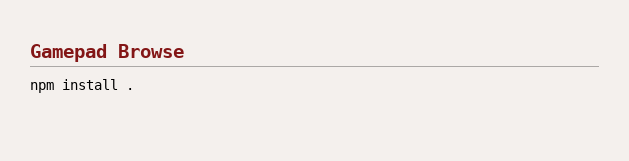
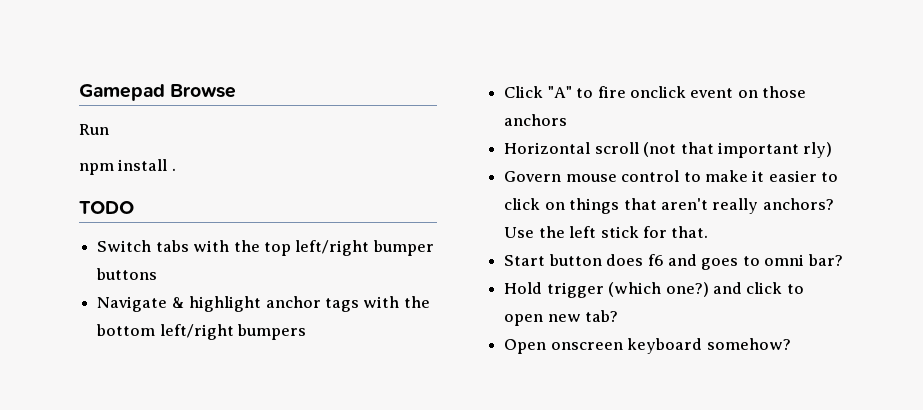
+ Run
+ TODO
+ Switch tabs with the top left/right bumper buttons
+ Navigate & highlight anchor tags with the bottom left/right bumpers
+ Click "A" to fire onclick event on those anchors
+ Horizontal scroll (not that important rly)
+ Govern mouse control to make it easier to click on things that aren't really anchors? Use the left stick for that.
+ Start button does f6 and goes to omni bar?
+ Hold trigger (which one?) and click to open new tab?
+ Open onscreen keyboard somehow?

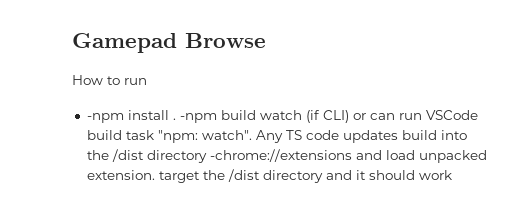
- Run
- npm install .
- TODO
- Switch tabs with the top left/right bumper buttons
- Navigate & highlight anchor tags with the bottom left/right bumpers
- Click "A" to fire onclick event on those anchors
- Horizontal scroll (not that important rly)
- Govern mouse control to make it easier to click on things that aren't really anchors? Use the left stick for that.
- Start button does f6 and goes to omni bar?
- Hold trigger (which one?) and click to open new tab?
- Open onscreen keyboard somehow?
+ How to run
+ -npm install . -npm build watch (if CLI) or can run VSCode build task "npm: watch". Any TS code updates build into the /dist directory -chrome://extensions and load unpacked extension. target the /dist directory and it should work

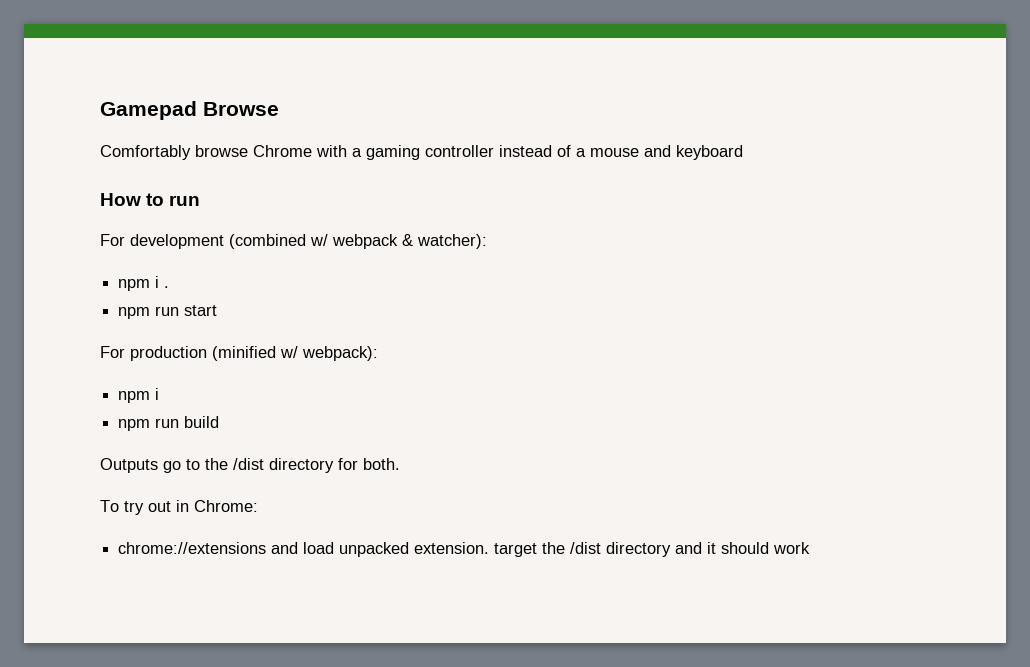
+ Comfortably browse Chrome with a gaming controller instead of a mouse and keyboard
  How to run
- -npm install . -npm build watch (if CLI) or can run VSCode build task "npm: watch". Any TS code updates build into the /dist directory -chrome://extensions and load unpacked extension. target the /dist directory and it should work
+ For development (combined w/ webpack & watcher):
+ npm i .
+ npm run start
+ For production (minified w/ webpack):
+ npm i
+ npm run build
+ Outputs go to the /dist directory for both.
+ To try out in Chrome:
+ chrome://extensions and load unpacked extension. target the /dist directory and it should work

